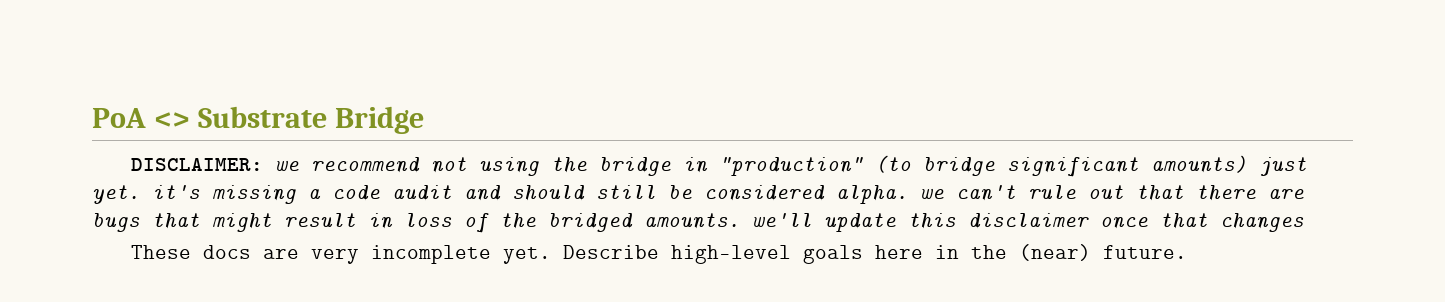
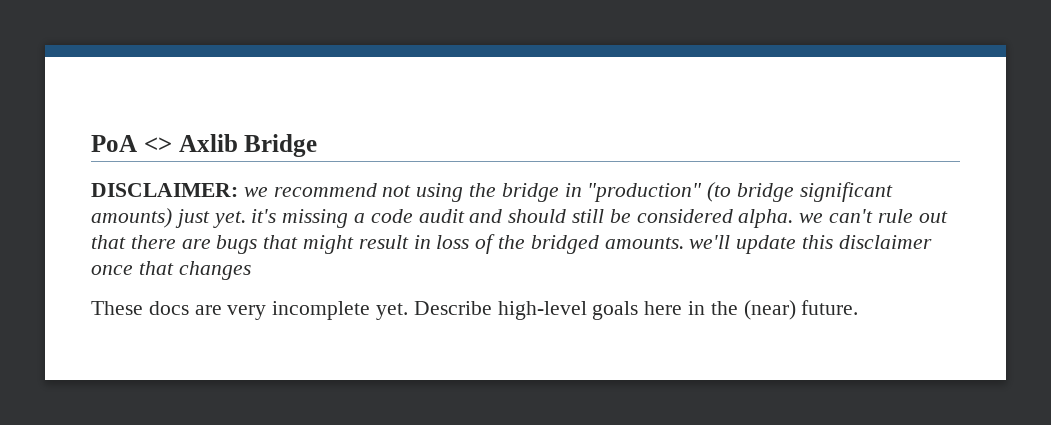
- PoA <> Substrate Bridge
+ PoA <> Axlib Bridge

